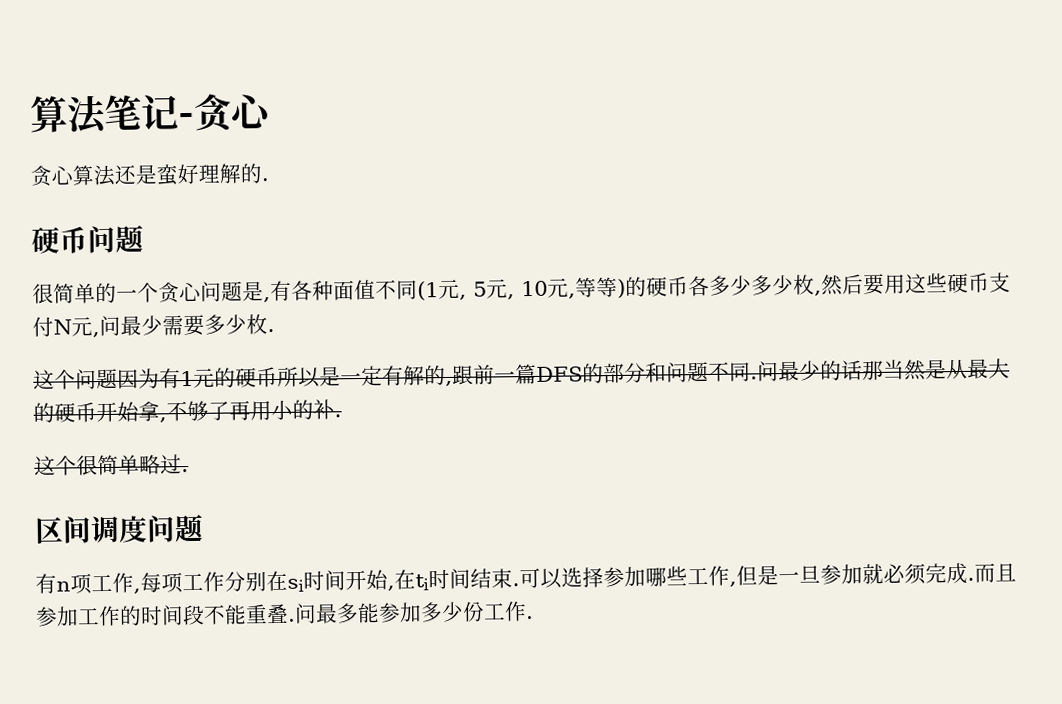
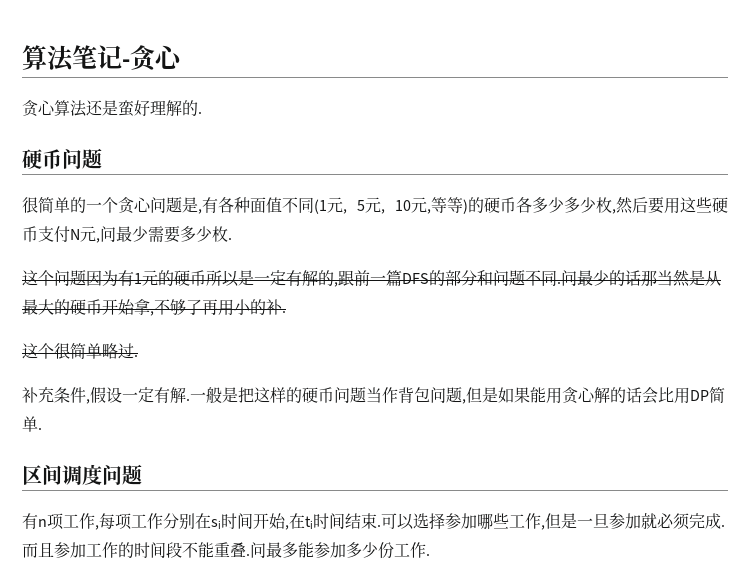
+ 补充条件,假设一定有解.一般是把这样的硬币问题当作背包问题,但是如果能用贪心解的话会比用DP简单.

